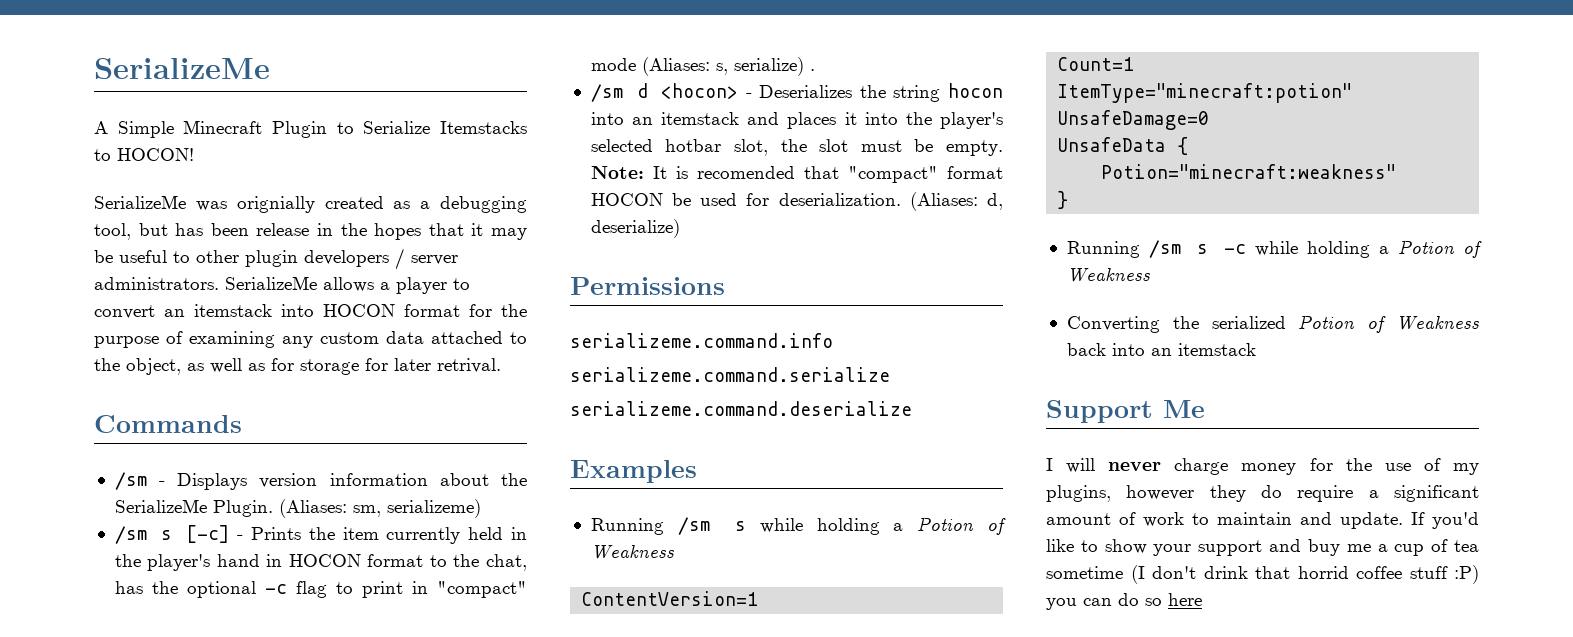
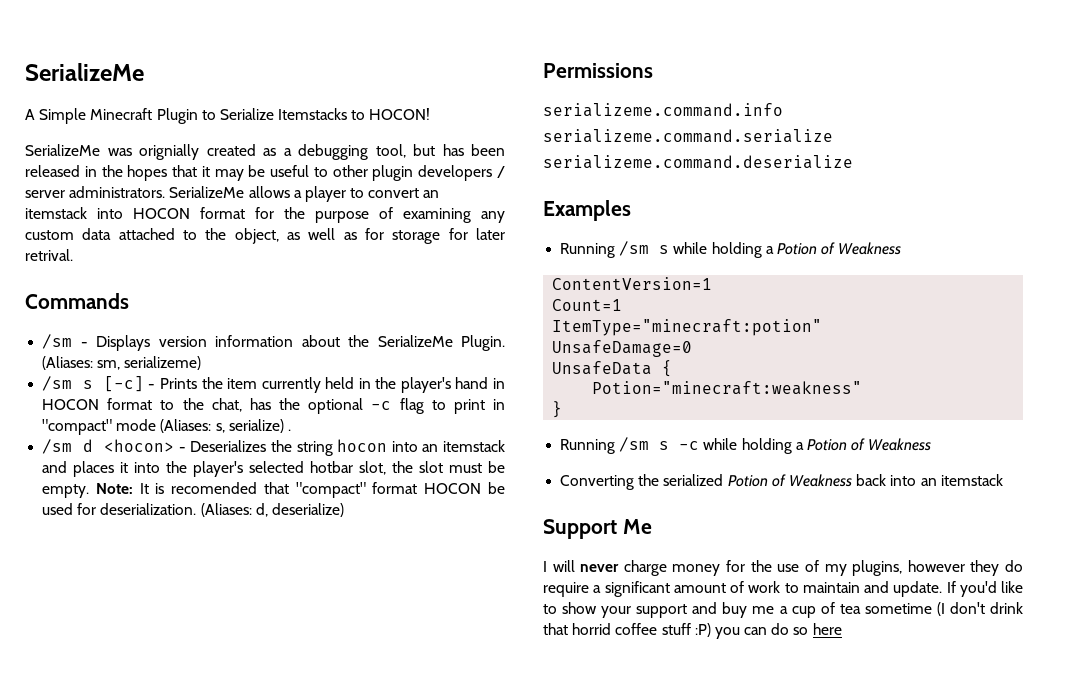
- SerializeMe was orignially created as a debugging tool, but has been release in the hopes that it may be useful to other plugin developers / server administrators.
+ SerializeMe was orignially created as a debugging tool, but has been released in the hopes that it may be useful to other plugin developers / server administrators.

